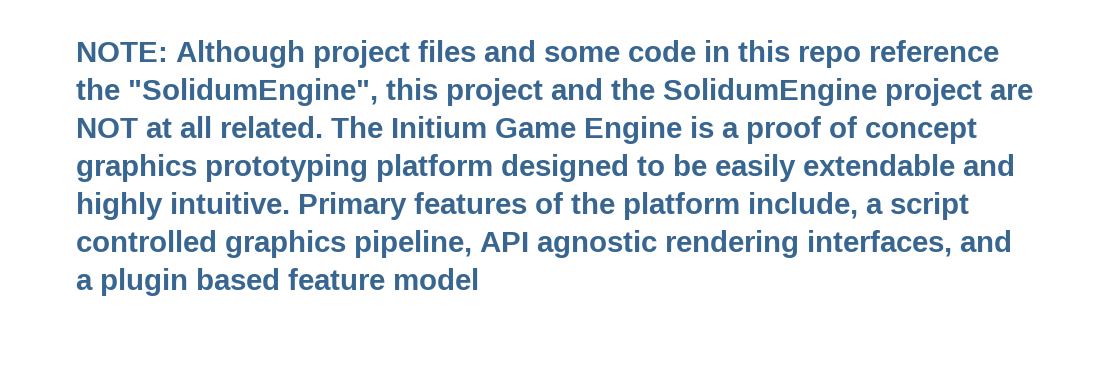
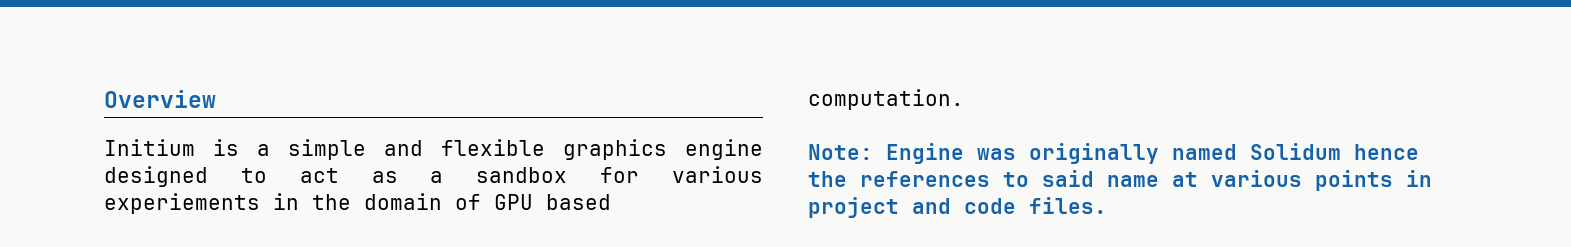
- NOTE: Although project files and some code in this repo reference the "SolidumEngine", this project and the SolidumEngine project are NOT at all related. The Initium Game Engine is a proof of concept graphics prototyping platform designed to be easily extendable and highly intuitive. Primary features of the platform include, a script controlled graphics pipeline, API agnostic rendering interfaces, and a plugin based feature model
+ Overview
+ Initium is a simple and flexible graphics engine designed to act as a sandbox for various experiements in the domain of GPU based computation.
+ Note: Engine was originally named Solidum hence the references to said name at various points in project and code files.

